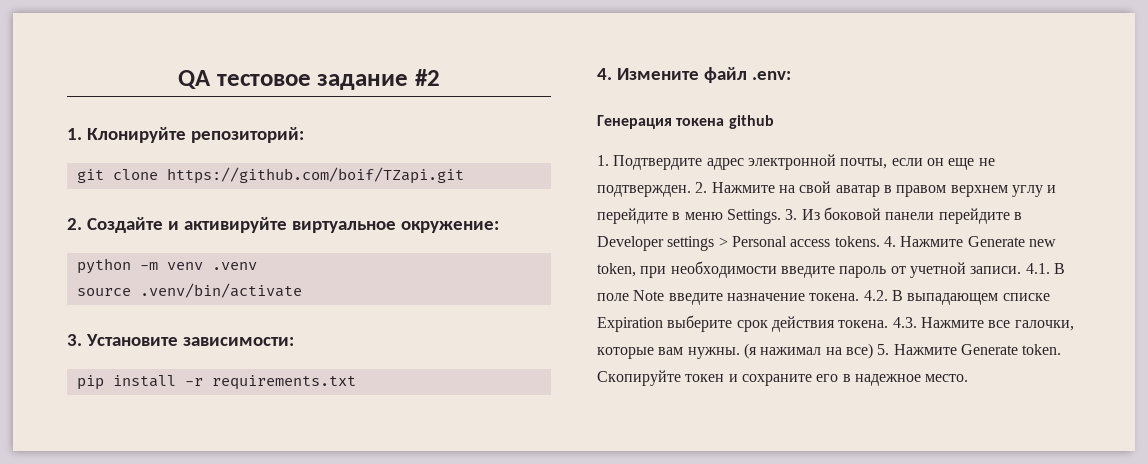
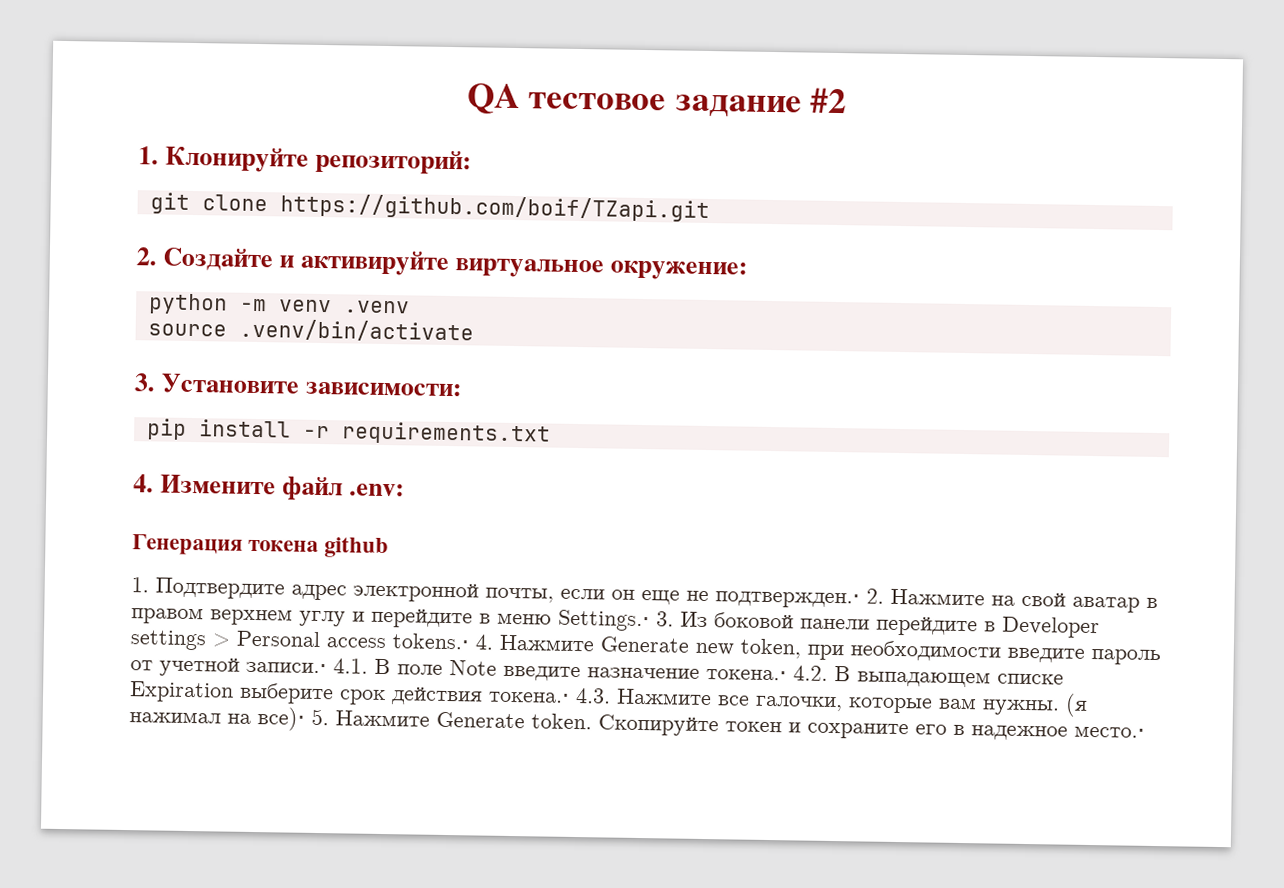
- 1. Подтвердите адрес электронной почты, если он еще не подтвержден. 2. Нажмите на свой аватар в правом верхнем углу и перейдите в меню Settings. 3. Из боковой панели перейдите в Developer settings > Personal access tokens. 4. Нажмите Generate new token, при необходимости введите пароль от учетной записи. 4.1. В поле Note введите назначение токена. 4.2. В выпадающем списке Expiration выберите срок действия токена. 4.3. Нажмите все галочки, которые вам нужны.
+ 1. Подтвердите адрес электронной почты, если он еще не подтвержден.⋅ 2. Нажмите на свой аватар в правом верхнем углу и перейдите в меню Settings.⋅ 3. Из боковой панели перейдите в Developer settings > Personal access tokens.⋅ 4. Нажмите Generate new token, при необходимости введите пароль от учетной записи.⋅ 4.1. В поле Note введите назначение токена.⋅ 4.2. В выпадающем списке Expiration выберите срок действия токена.⋅ 4.3. Нажмите все галочки, которые вам нужны.
- (я нажимал на все) 5. Нажмите Generate token.
+ (я нажимал на все)⋅ 5. Нажмите Generate token.
- Скопируйте токен и сохраните его в надежное место.
+ Скопируйте токен и сохраните его в надежное место.⋅

